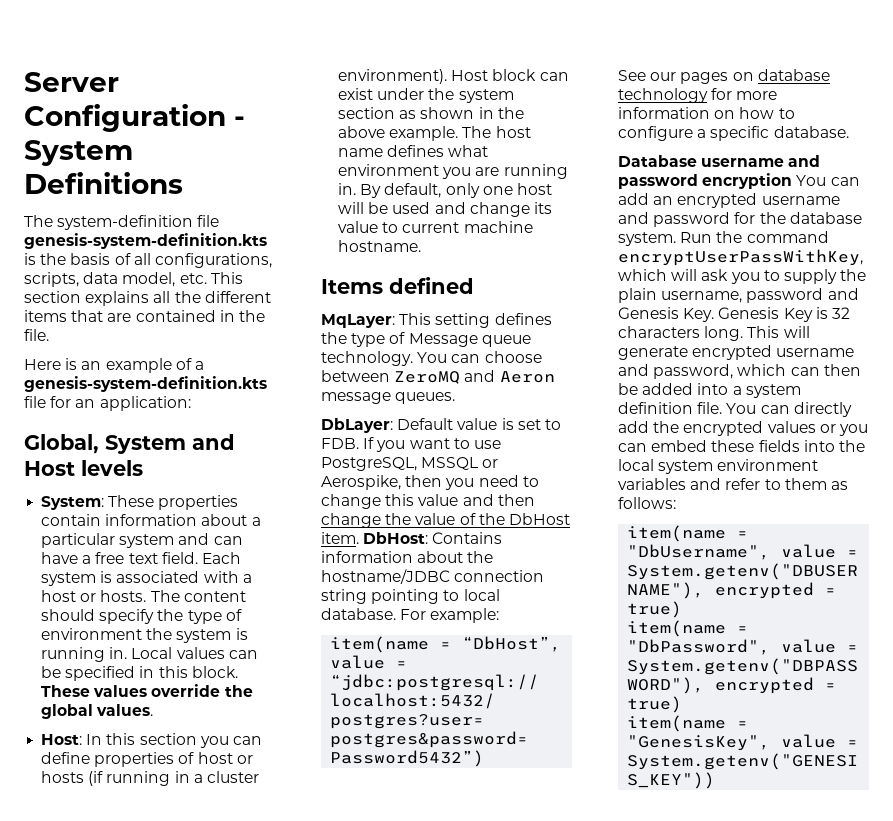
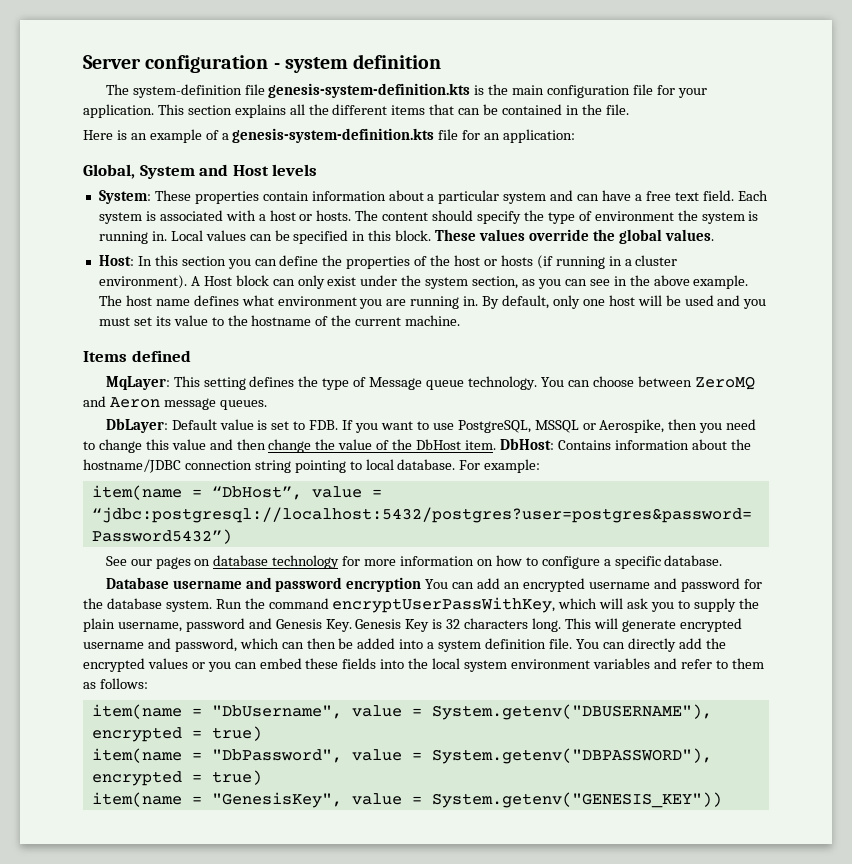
- Server Configuration - System Definitions
+ Server configuration - system definition
- The system-definition file genesis-system-definition.kts is the basis of all configurations, scripts, data model, etc. This section explains all the different items that are contained in the file.
+ The system-definition file genesis-system-definition.kts is the main configuration file for your application. This section explains all the different items that can be contained in the file.
- Host: In this section you can define properties of host or hosts (if running in a cluster environment).
+ Host: In this section you can define the properties of the host or hosts (if running in a cluster environment).
- Host block can exist under the system section as shown in the above example.
+ A Host block can only exist under the system section, as you can see in the above example.
- By default, only one host will be used and change its value to current machine hostname.
+ By default, only one host will be used and you must set its value to the hostname of the current machine.

